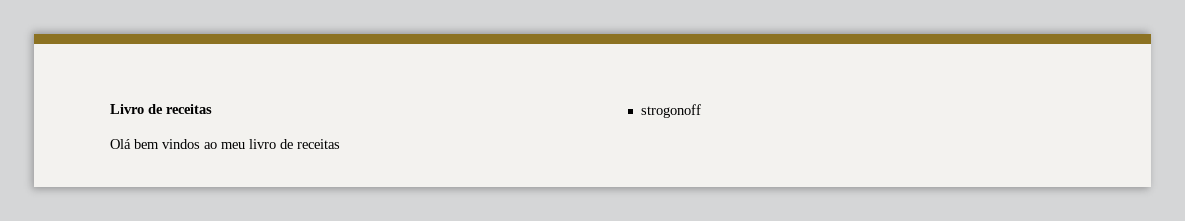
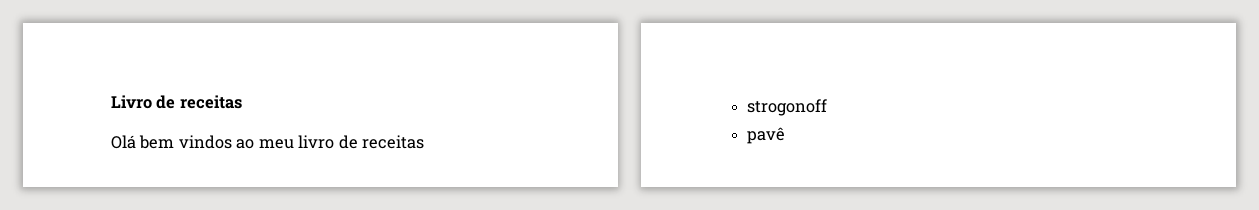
+ pavê

